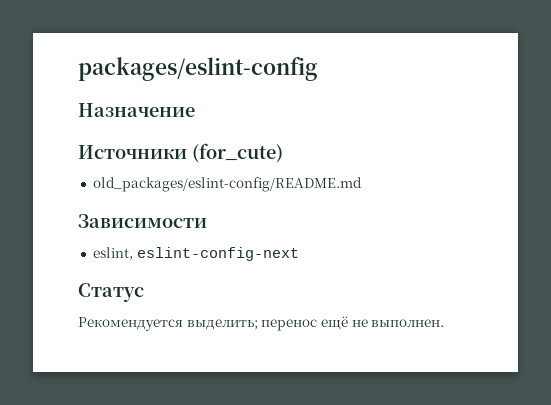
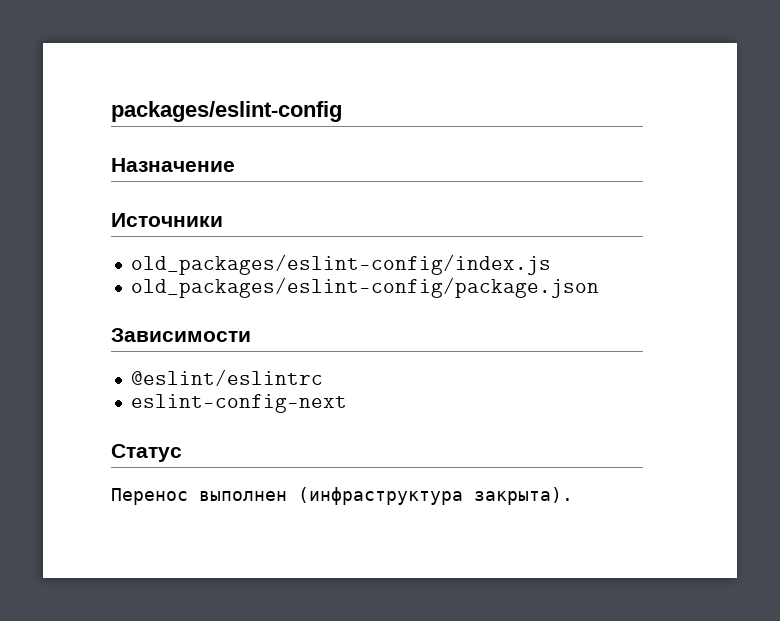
- Источники (for_cute)
- old_packages/eslint-config/README.md
+ Источники
+ old_packages/eslint-config/index.js
+ old_packages/eslint-config/package.json
- eslint, eslint-config-next
+ @eslint/eslintrc
+ eslint-config-next
- Рекомендуется выделить; перенос ещё не выполнен.
+ Перенос выполнен (инфраструктура закрыта).

